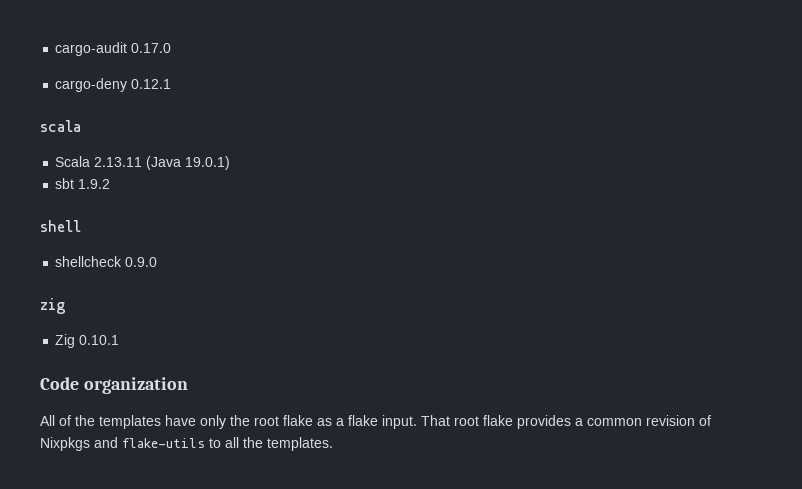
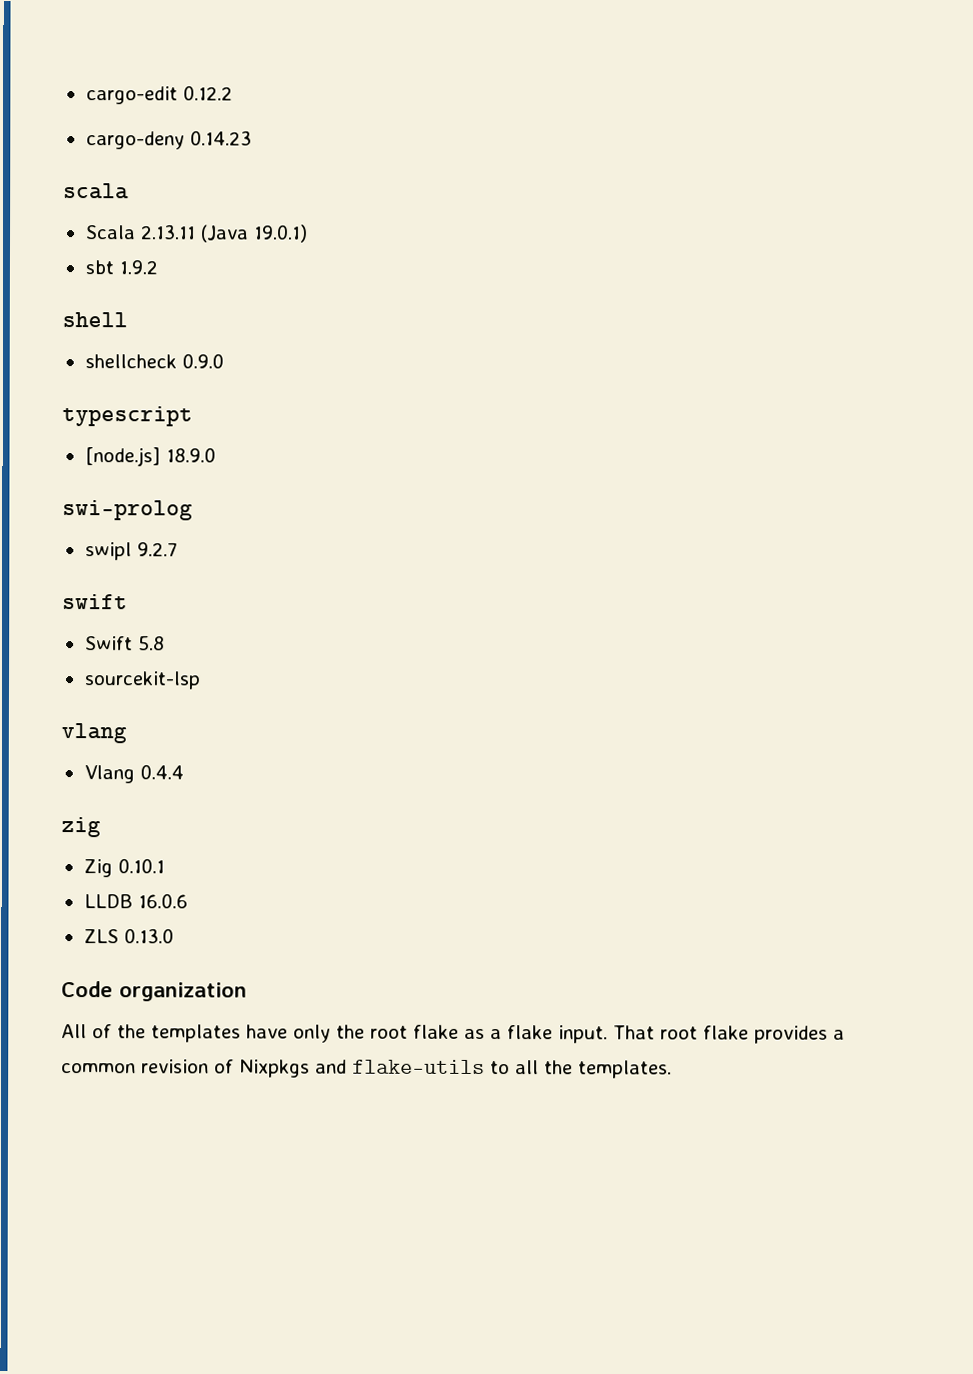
- cargo-audit 0.17.0
+ cargo-edit 0.12.2
- cargo-deny 0.12.1
+ cargo-deny 0.14.23
+ typescript
+ [node.js] 18.9.0
+ swi-prolog
+ swipl 9.2.7
+ swift
+ Swift 5.8
+ sourcekit-lsp
+ vlang
+ Vlang 0.4.4
+ LLDB 16.0.6
+ ZLS 0.13.0

